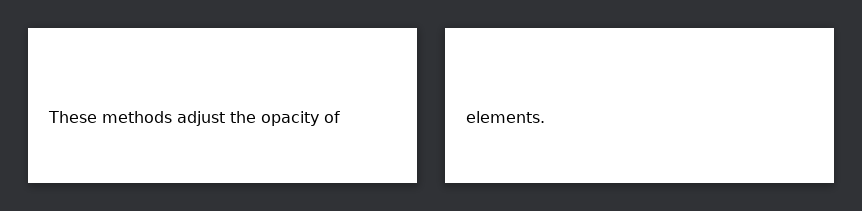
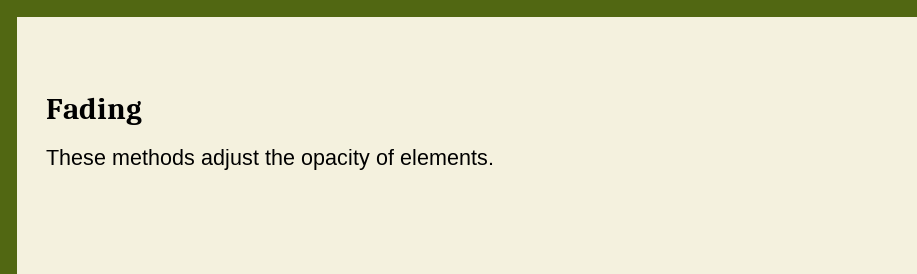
+ Fading

